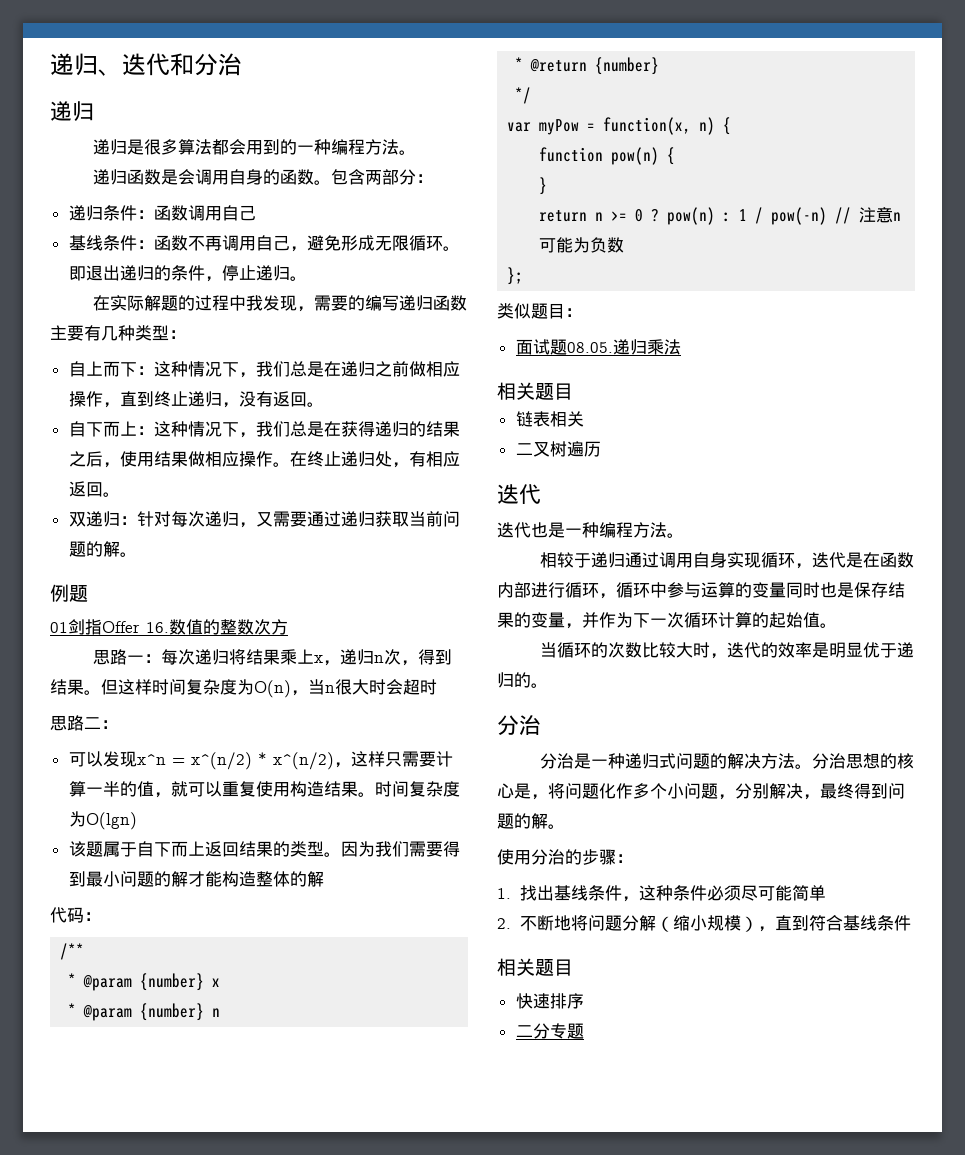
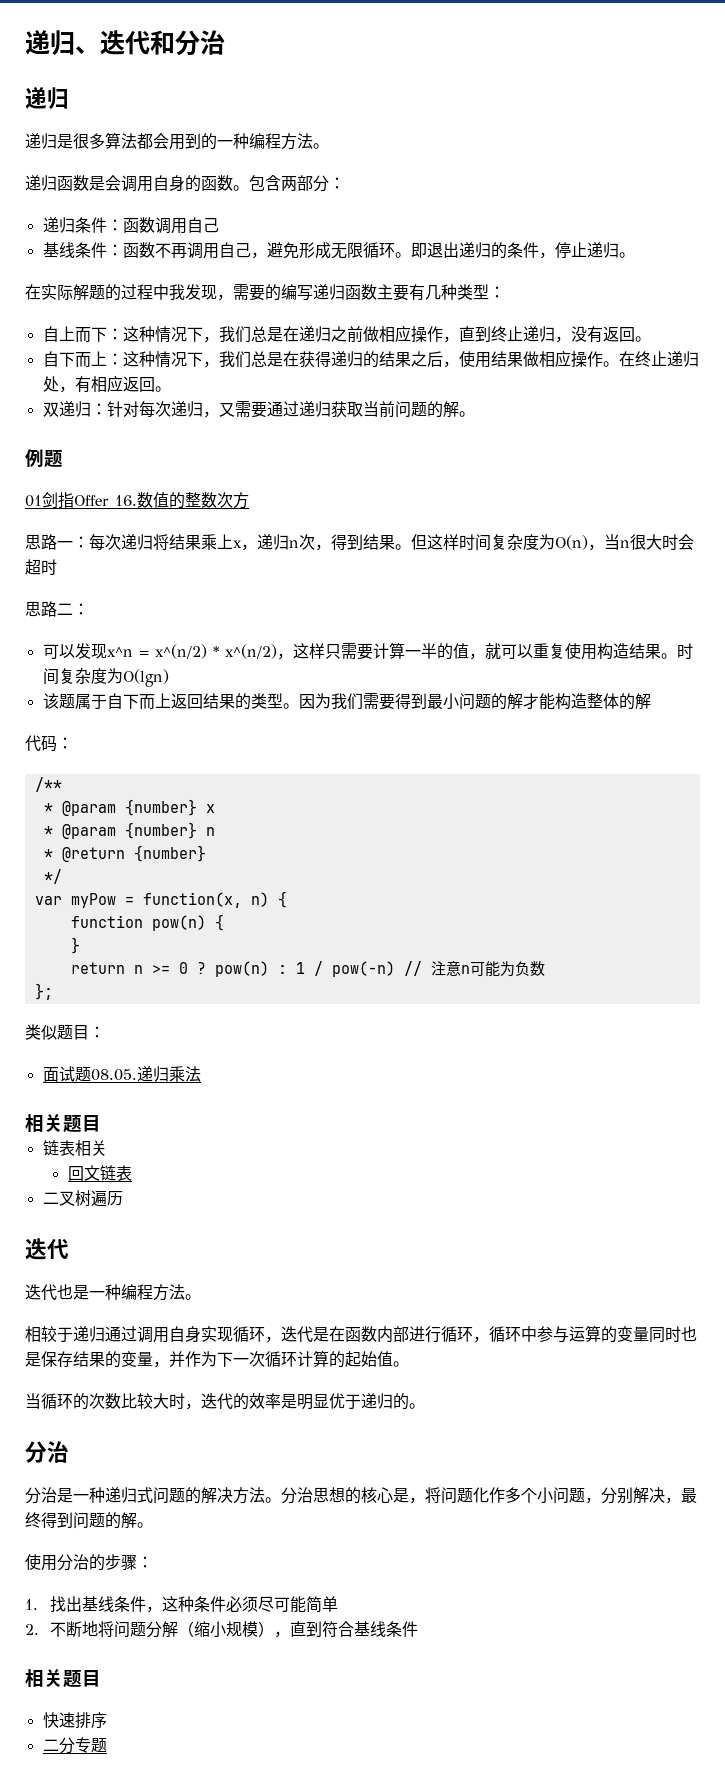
+ 回文链表

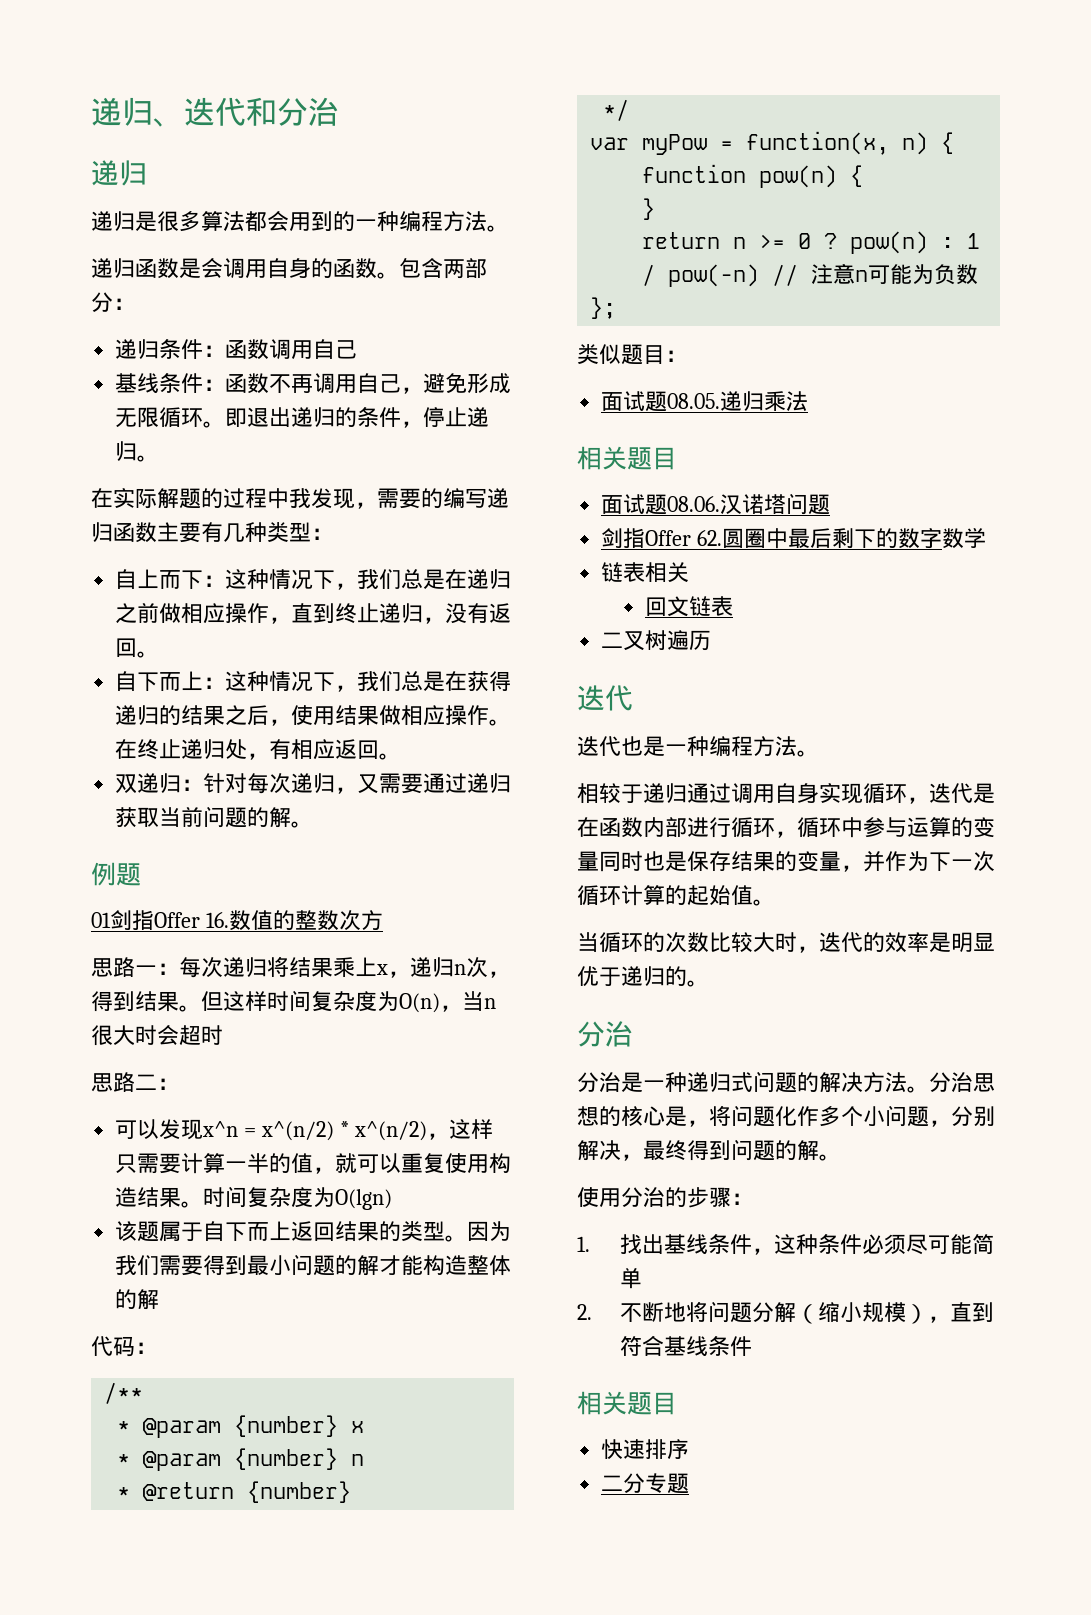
+ 面试题08.06.汉诺塔问题
+ 剑指Offer 62.圆圈中最后剩下的数字数学

